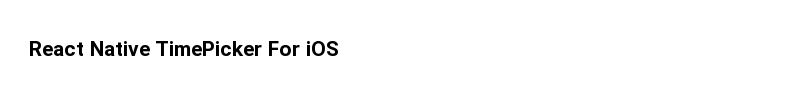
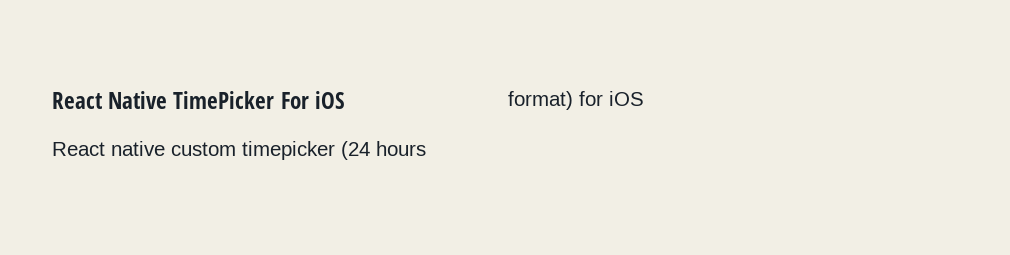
+ React native custom timepicker (24 hours format) for iOS

